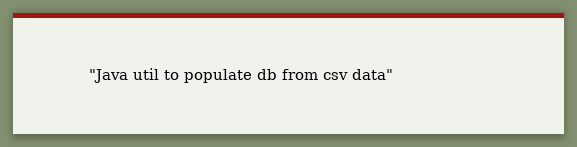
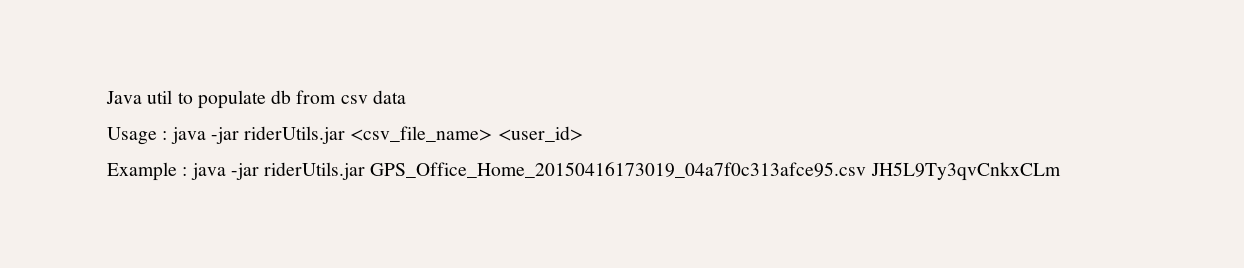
- "Java util to populate db from csv data"
+ Java util to populate db from csv data
+ Usage : java -jar riderUtils.jar <csv_file_name> <user_id>
+ Example : java -jar riderUtils.jar GPS_Office_Home_20150416173019_04a7f0c313afce95.csv JH5L9Ty3qvCnkxCLm

